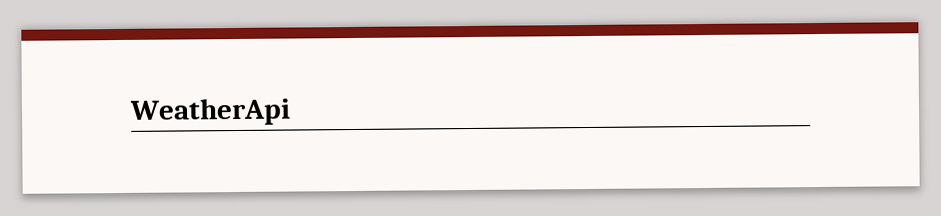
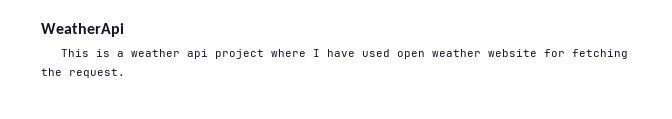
+ This is a weather api project where I have used open weather website for fetching the request.

